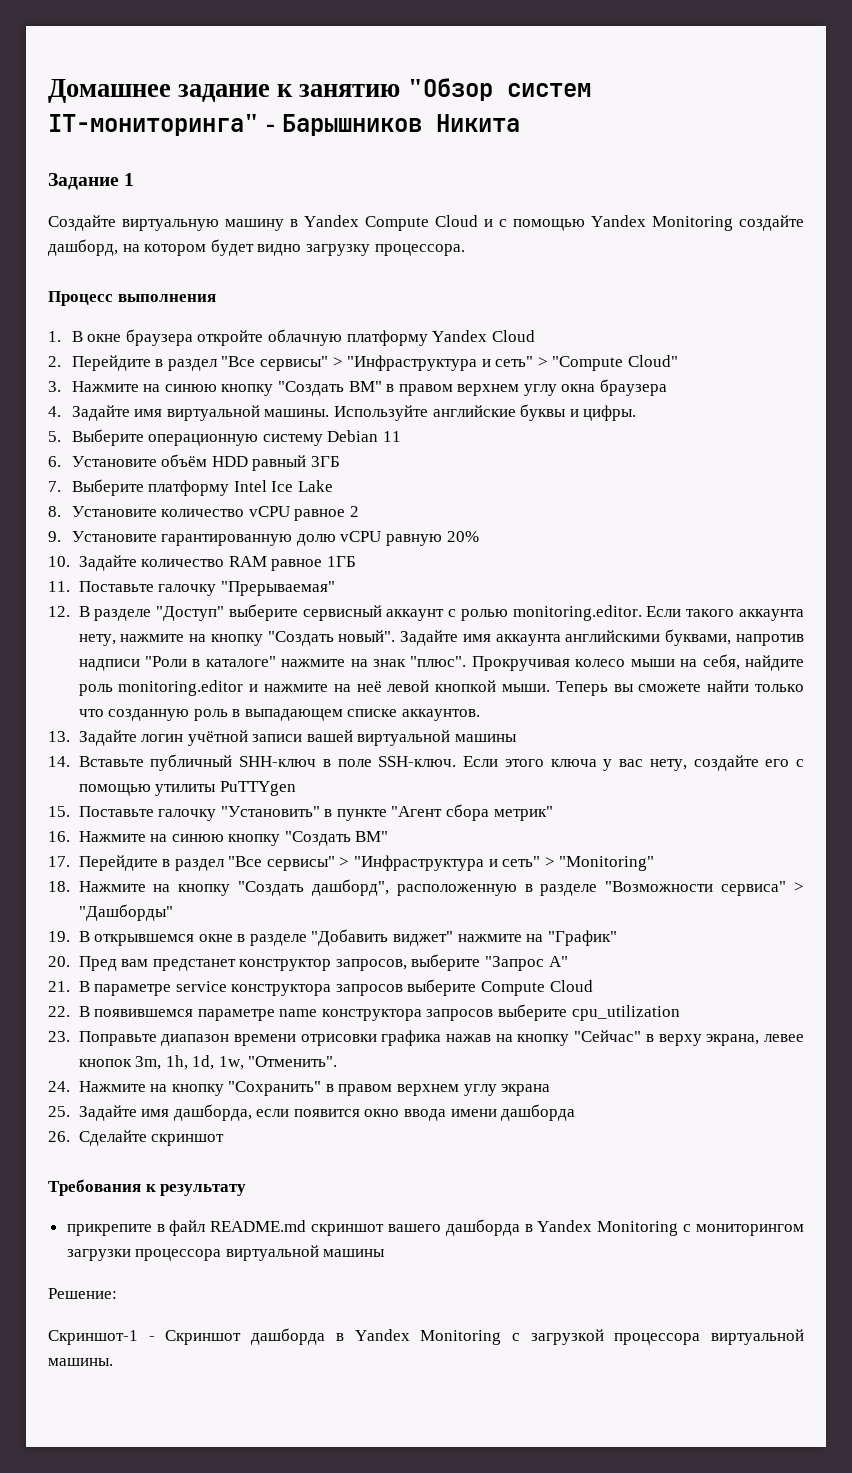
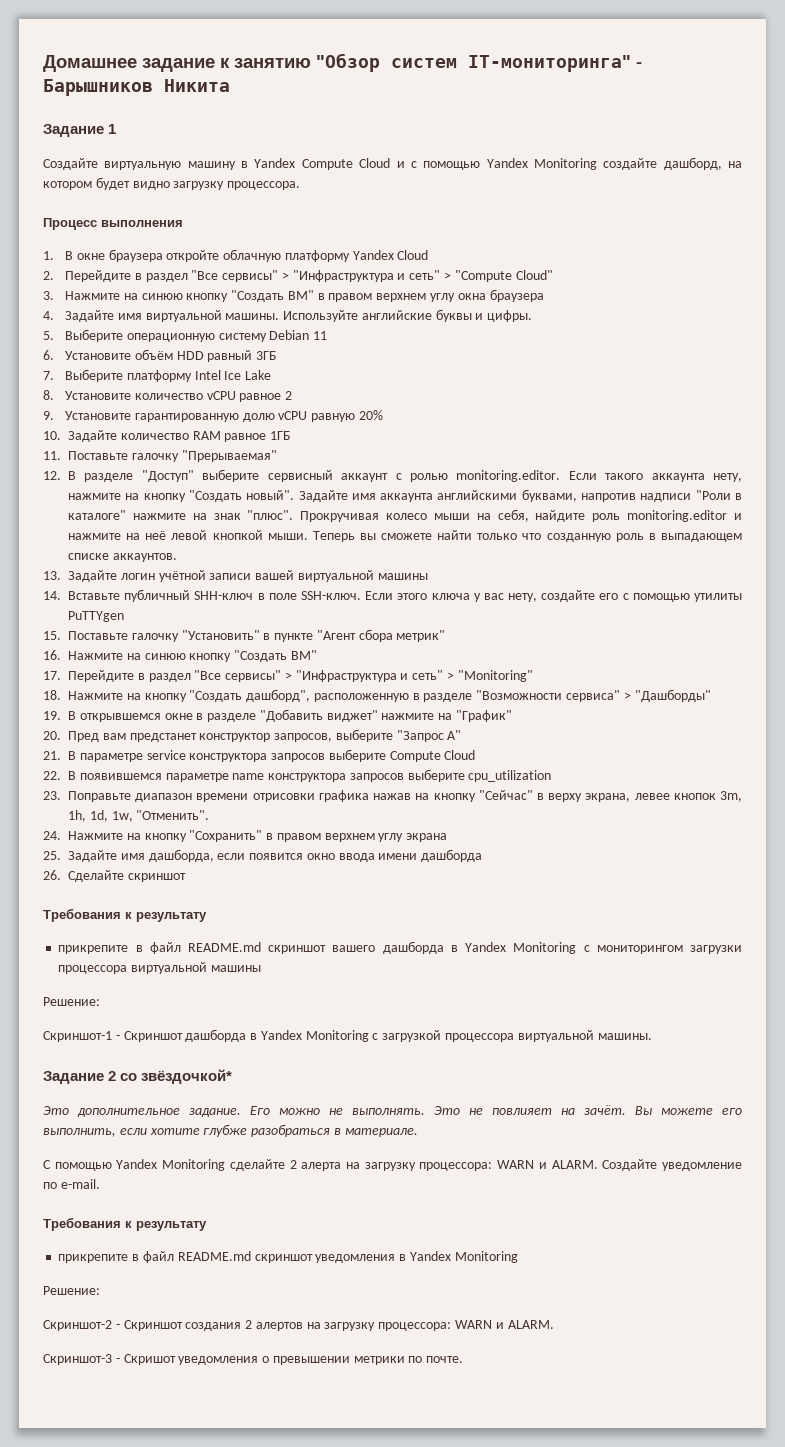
+ Задание 2 со звёздочкой*
+ Это дополнительное задание. Его можно не выполнять. Это не повлияет на зачёт. Вы можете его выполнить, если хотите глубже разобраться в материале.
+ С помощью Yandex Monitoring сделайте 2 алерта на загрузку процессора: WARN и ALARM. Создайте уведомление по e-mail.
+ Требования к результату
+ прикрепите в файл README.md скриншот уведомления в Yandex Monitoring
+ Решение:
+ Скриншот-2 - Скриншот создания 2 алертов на загрузку процессора: WARN и ALARM.
+ Скриншот-3 - Скришот уведомления о превышении метрики по почте.

